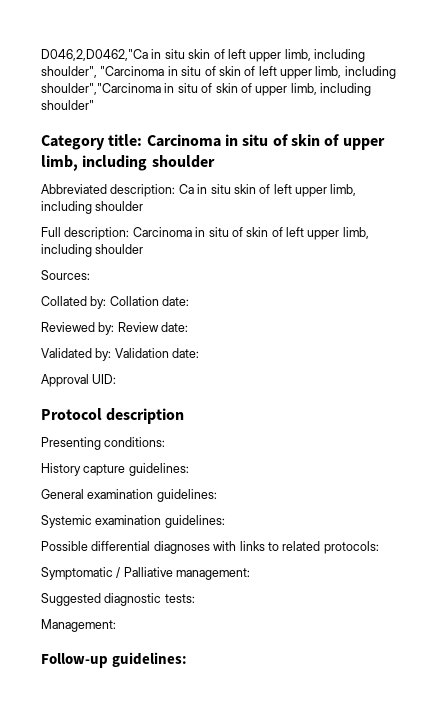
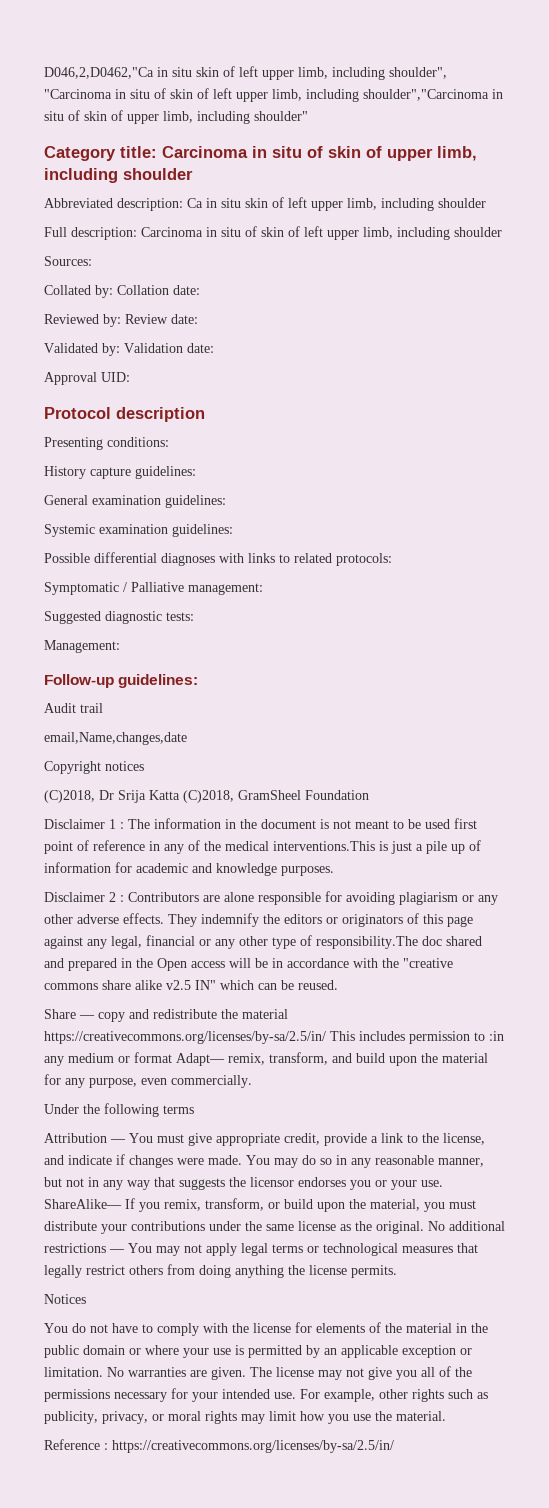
+ Audit trail
+ email,Name,changes,date
+ Copyright notices
+ (C)2018, Dr Srija Katta (C)2018, GramSheel Foundation
+ Disclaimer 1 : The information in the document is not meant to be used first point of reference in any of the medical interventions.This is just a pile up of information for academic and knowledge purposes.
+ Disclaimer 2 : Contributors are alone responsible for avoiding plagiarism or any other adverse effects. They indemnify the editors or originators of this page against any legal, financial or any other type of responsibility.The doc shared and prepared in the Open access will be in accordance with the "creative commons share alike v2.5 IN" which can be reused.
+ Share — copy and redistribute the material https://creativecommons.org/licenses/by-sa/2.5/in/ This includes permission to :in any medium or format Adapt— remix, transform, and build upon the material for any purpose, even commercially.
+ Under the following terms
+ Attribution — You must give appropriate credit, provide a link to the license, and indicate if changes were made. You may do so in any reasonable manner, but not in any way that suggests the licensor endorses you or your use. ShareAlike— If you remix, transform, or build upon the material, you must distribute your contributions under the same license as the original. No additional restrictions — You may not apply legal terms or technological measures that legally restrict others from doing anything the license permits.
+ Notices
+ You do not have to comply with the license for elements of the material in the public domain or where your use is permitted by an applicable exception or limitation. No warranties are given. The license may not give you all of the permissions necessary for your intended use. For example, other rights such as publicity, privacy, or moral rights may limit how you use the material.
+ Reference : https://creativecommons.org/licenses/by-sa/2.5/in/

